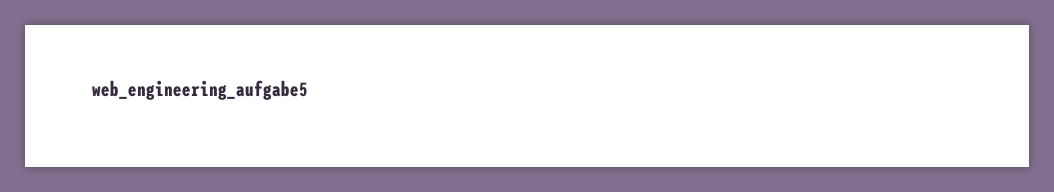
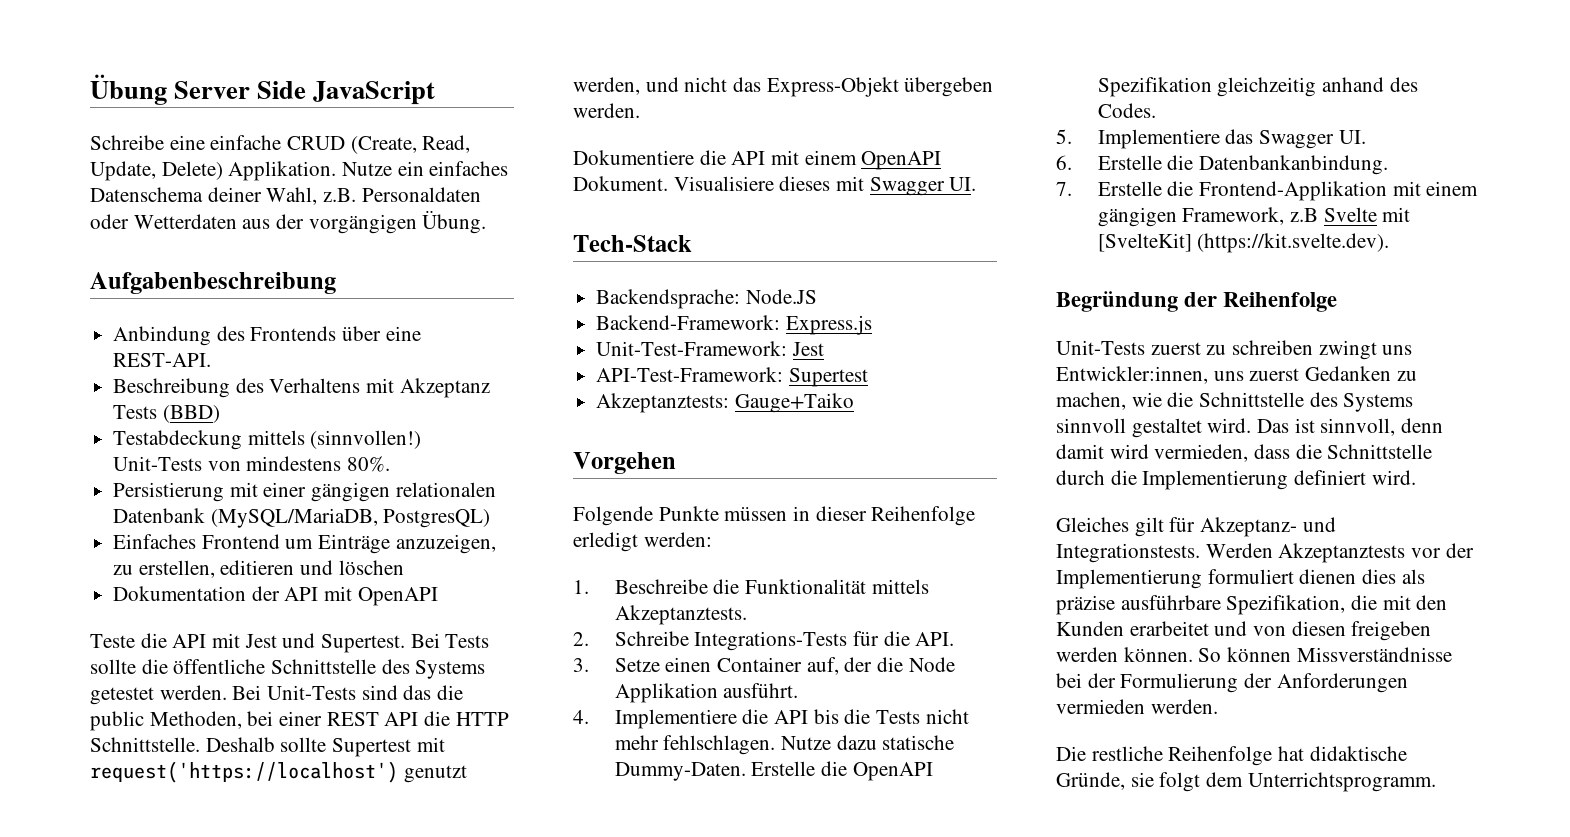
- web_engineering_aufgabe5
+ Übung Server Side JavaScript
+ Schreibe eine einfache CRUD (Create, Read, Update, Delete) Applikation. Nutze ein einfaches Datenschema deiner Wahl, z.B. Personaldaten oder Wetterdaten aus der vorgängigen Übung.
+ Aufgabenbeschreibung
+ Anbindung des Frontends über eine REST-API.
+ Beschreibung des Verhaltens mit Akzeptanz Tests (BBD)
+ Testabdeckung mittels (sinnvollen!) Unit-Tests von mindestens 80%.
+ Persistierung mit einer gängigen relationalen Datenbank (MySQL/MariaDB, PostgresQL)
+ Einfaches Frontend um Einträge anzuzeigen, zu erstellen, editieren und löschen
+ Dokumentation der API mit OpenAPI
+ Teste die API mit Jest und Supertest. Bei Tests sollte die öffentliche Schnittstelle des Systems getestet werden. Bei Unit-Tests sind das die public Methoden, bei einer REST API die HTTP Schnittstelle. Deshalb sollte Supertest mit request('https://localhost') genutzt werden, und nicht das Express-Objekt übergeben werden.
+ Dokumentiere die API mit einem OpenAPI Dokument. Visualisiere dieses mit Swagger UI.
+ Tech-Stack
+ Backendsprache: Node.JS
+ Backend-Framework: Express.js
+ Unit-Test-Framework: Jest
+ API-Test-Framework: Supertest
+ Akzeptanztests: Gauge+Taiko
+ Vorgehen
+ Folgende Punkte müssen in dieser Reihenfolge erledigt werden:
+ 1. Beschreibe die Funktionalität mittels Akzeptanztests.
+ 2. Schreibe Integrations-Tests für die API.
+ 3. Setze einen Container auf, der die Node Applikation ausführt.
+ 4. Implementiere die API bis die Tests nicht mehr fehlschlagen. Nutze dazu statische Dummy-Daten. Erstelle die OpenAPI Spezifikation gleichzeitig anhand des Codes.
+ 5. Implementiere das Swagger UI.
+ 6. Erstelle die Datenbankanbindung.
+ 7. Erstelle die Frontend-Applikation mit einem gängigen Framework, z.B Svelte mit [SvelteKit] (https://kit.svelte.dev).
+ Begründung der Reihenfolge
+ Unit-Tests zuerst zu schreiben zwingt uns Entwickler:innen, uns zuerst Gedanken zu machen, wie die Schnittstelle des Systems sinnvoll gestaltet wird. Das ist sinnvoll, denn damit wird vermieden, dass die Schnittstelle durch die Implementierung definiert wird.
+ Gleiches gilt für Akzeptanz- und Integrationstests. Werden Akzeptanztests vor der Implementierung formuliert dienen dies als präzise ausführbare Spezifikation, die mit den Kunden erarbeitet und von diesen freigeben werden können. So können Missverständnisse bei der Formulierung der Anforderungen vermieden werden.
+ Die restliche Reihenfolge hat didaktische Gründe, sie folgt dem Unterrichtsprogramm.

